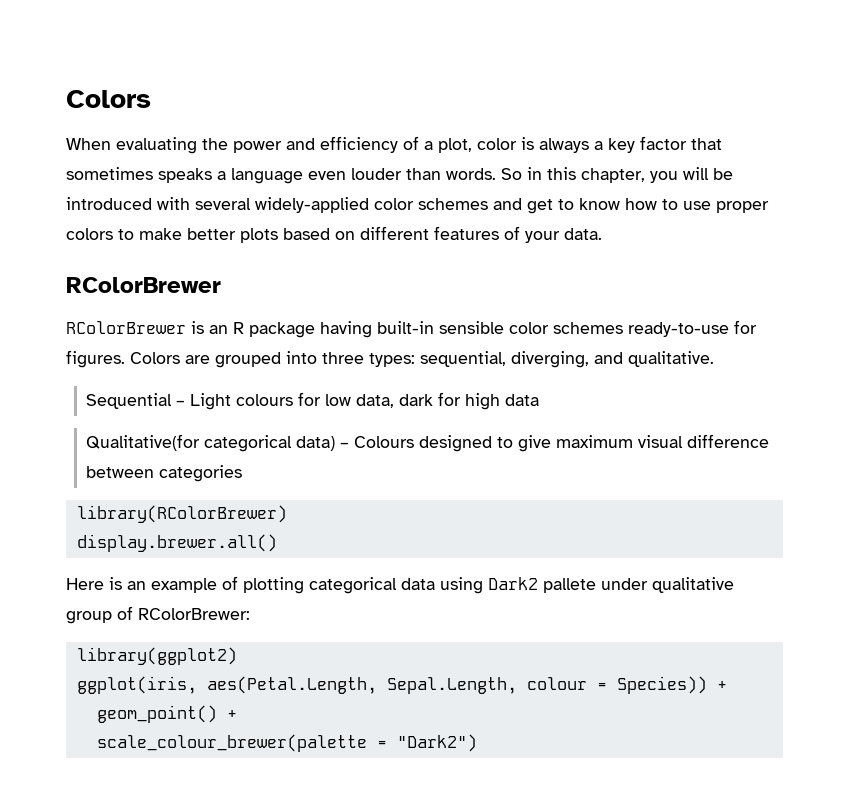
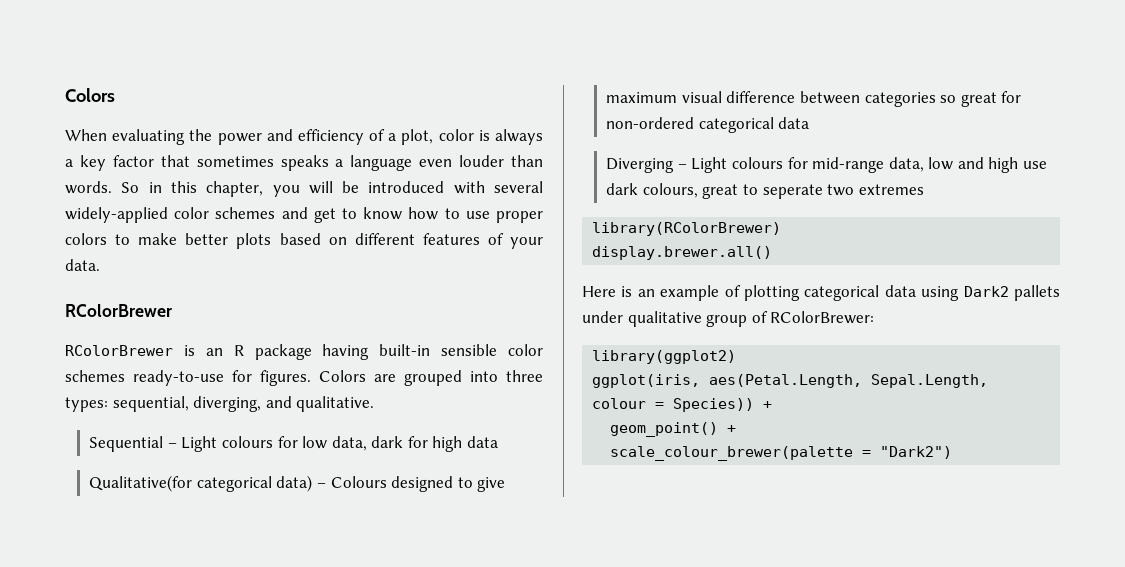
- Qualitative(for categorical data) – Colours designed to give maximum visual difference between categories
+ Qualitative(for categorical data) – Colours designed to give maximum visual difference between categories so great for non-ordered categorical data
+ Diverging – Light colours for mid-range data, low and high use dark colours, great to seperate two extremes
- Here is an example of plotting categorical data using Dark2 pallete under qualitative group of RColorBrewer:
+ Here is an example of plotting categorical data using Dark2 pallets under qualitative group of RColorBrewer:

